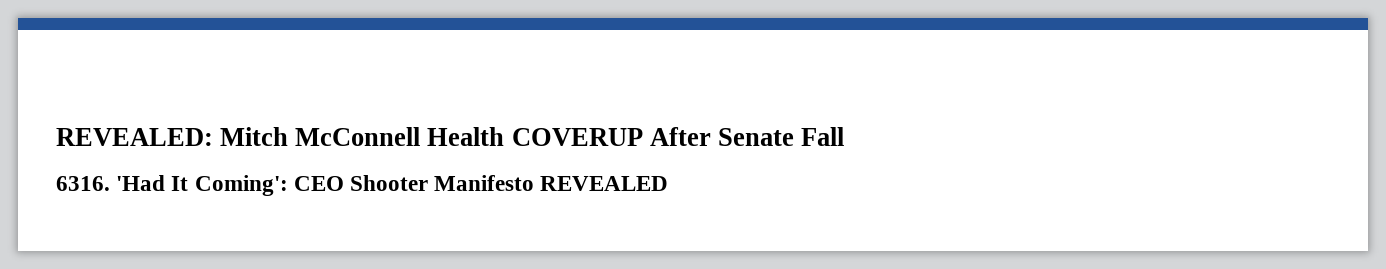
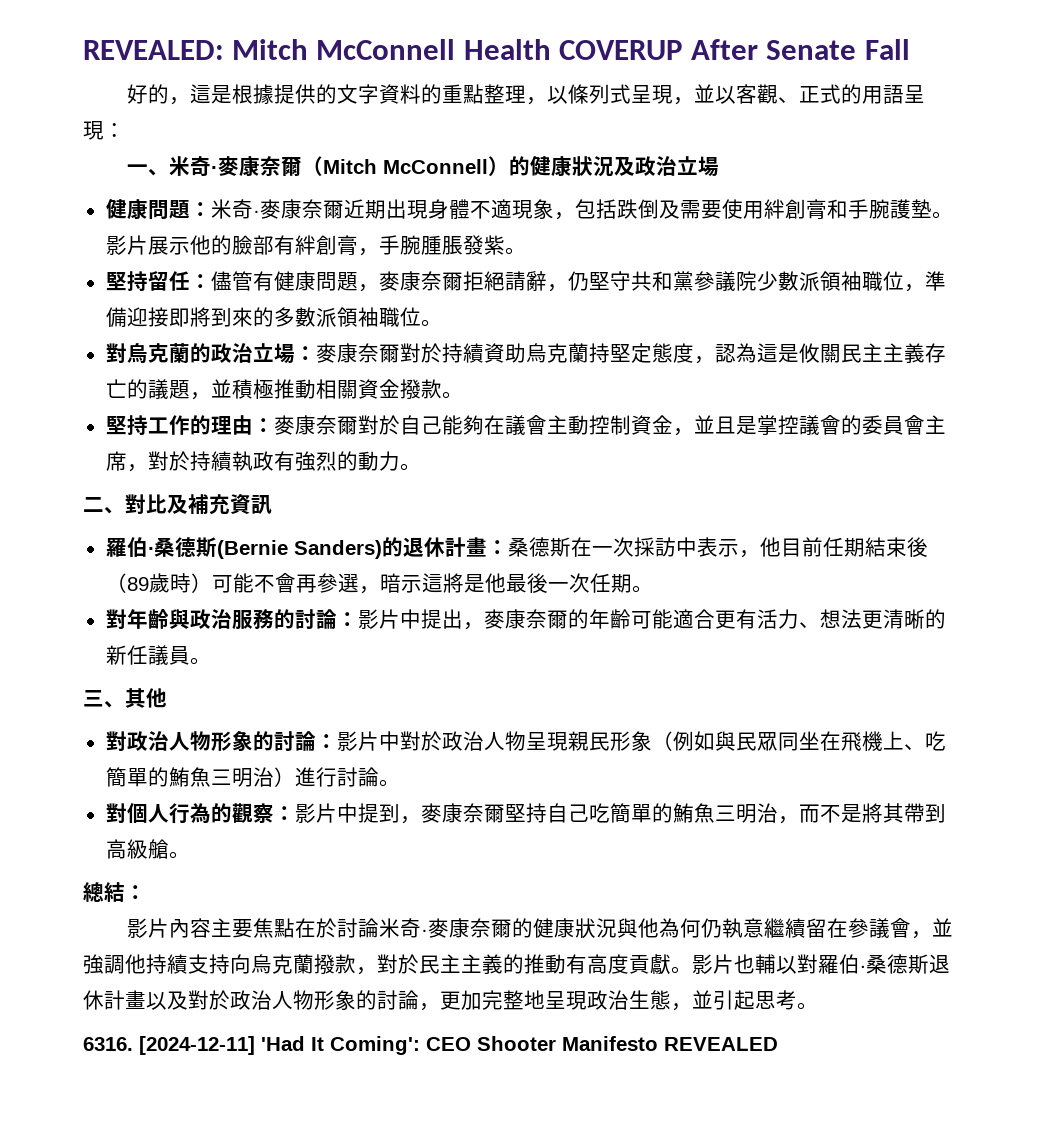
+ 好的，這是根據提供的文字資料的重點整理，以條列式呈現，並以客觀、正式的用語呈現：
+ 一、米奇·麥康奈爾（Mitch McConnell）的健康狀況及政治立場
+ 健康問題：米奇·麥康奈爾近期出現身體不適現象，包括跌倒及需要使用絆創膏和手腕護墊。影片展示他的臉部有絆創膏，手腕腫脹發紫。
+ 堅持留任：儘管有健康問題，麥康奈爾拒絕請辭，仍堅守共和黨參議院少數派領袖職位，準備迎接即將到來的多數派領袖職位。
+ 對烏克蘭的政治立場：麥康奈爾對於持續資助烏克蘭持堅定態度，認為這是攸關民主主義存亡的議題，並積極推動相關資金撥款。
+ 堅持工作的理由：麥康奈爾對於自己能夠在議會主動控制資金，並且是掌控議會的委員會主席，對於持續執政有強烈的動力。
+ 二、對比及補充資訊
+ 羅伯‧桑德斯(Bernie Sanders)的退休計畫：桑德斯在一次採訪中表示，他目前任期結束後（89歲時）可能不會再參選，暗示這將是他最後一次任期。
+ 對年齡與政治服務的討論：影片中提出，麥康奈爾的年齡可能適合更有活力、想法更清晰的新任議員。
+ 三、其他
+ 對政治人物形象的討論：影片中對於政治人物呈現親民形象（例如與民眾同坐在飛機上、吃簡單的鮪魚三明治）進行討論。
+ 對個人行為的觀察：影片中提到，麥康奈爾堅持自己吃簡單的鮪魚三明治，而不是將其帶到高級艙。
+ 總結：
+ 影片內容主要焦點在於討論米奇·麥康奈爾的健康狀況與他為何仍執意繼續留在參議會，並強調他持續支持向烏克蘭撥款，對於民主主義的推動有高度貢獻。影片也輔以對羅伯‧桑德斯退休計畫以及對於政治人物形象的討論，更加完整地呈現政治生態，並引起思考。
- 'Had It Coming': CEO Shooter Manifesto REVEALED
+ [2024-12-11] 'Had It Coming': CEO Shooter Manifesto REVEALED

